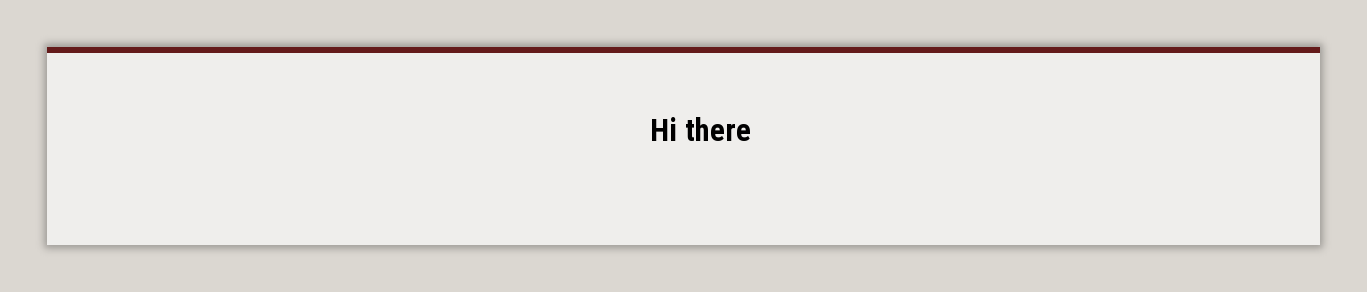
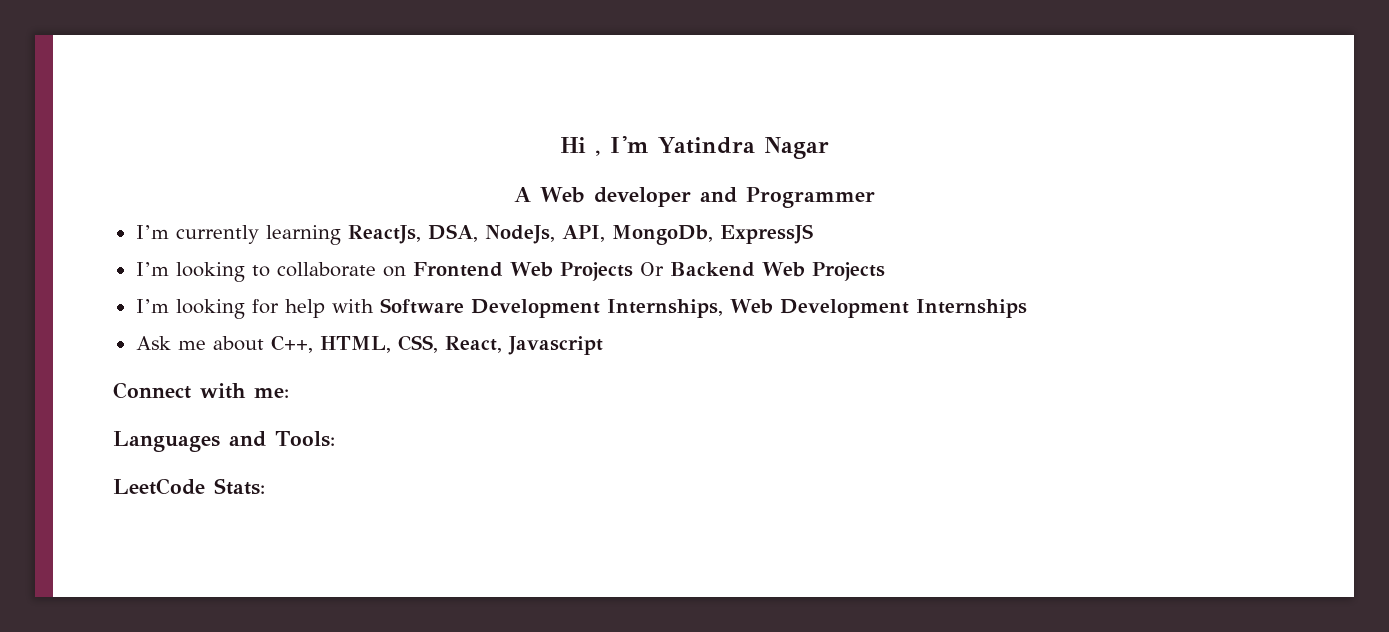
- Hi there
+ Hi , I'm Yatindra Nagar
+ A Web developer and Programmer
+ I’m currently learning ReactJs, DSA, NodeJs, API, MongoDb, ExpressJS
+ I’m looking to collaborate on Frontend Web Projects Or Backend Web Projects
+ I’m looking for help with Software Development Internships, Web Development Internships
+ Ask me about C++, HTML, CSS, React, Javascript
+ Connect with me:
+ Languages and Tools:
+ LeetCode Stats:

